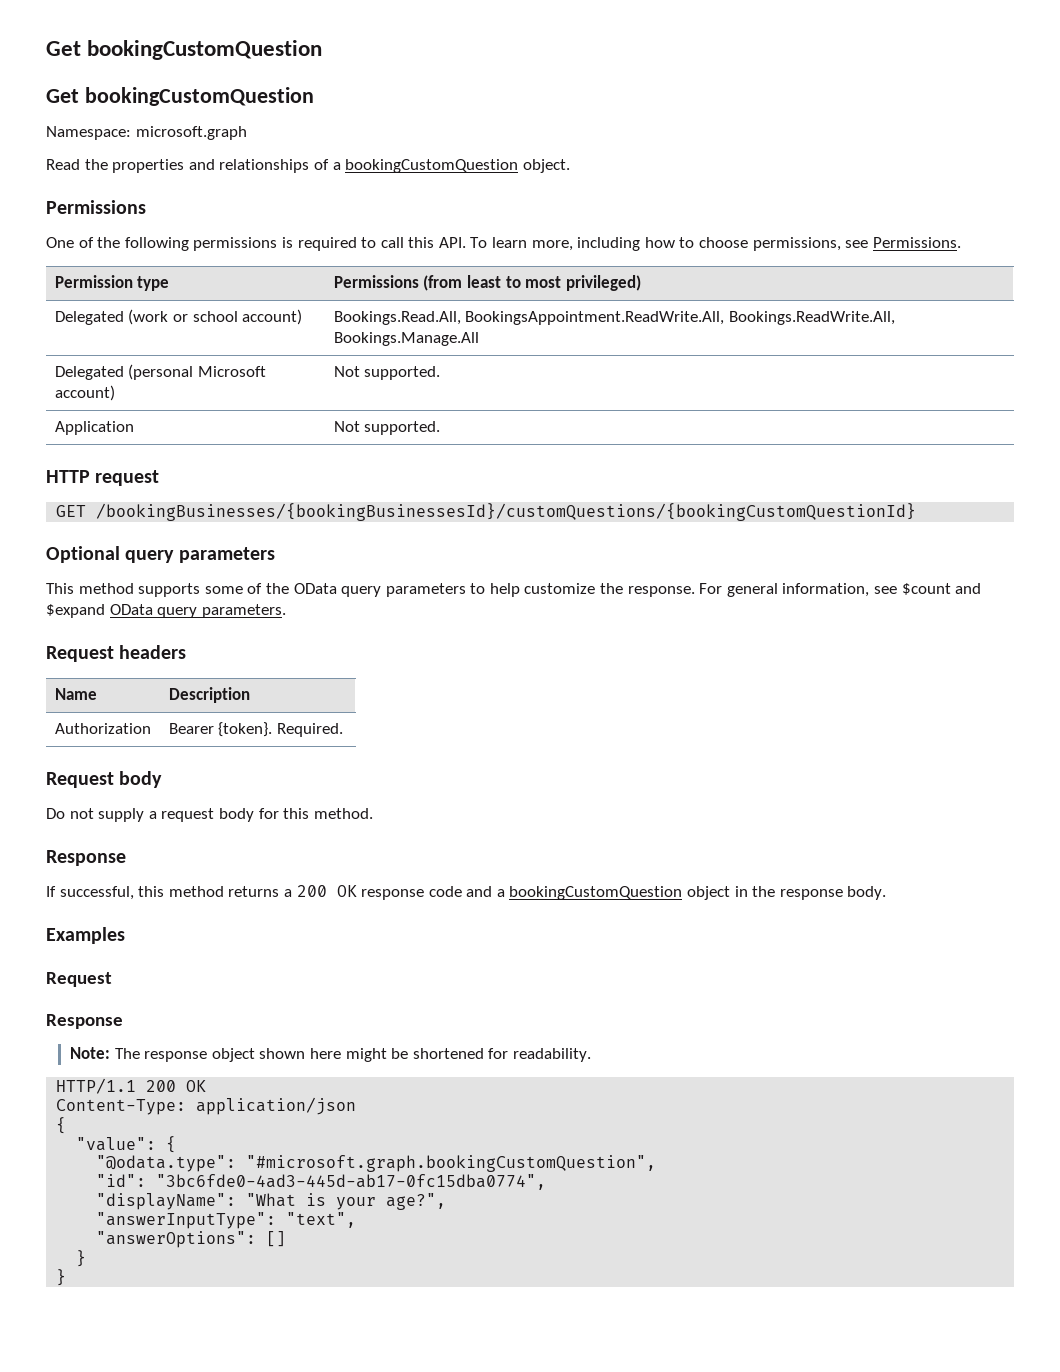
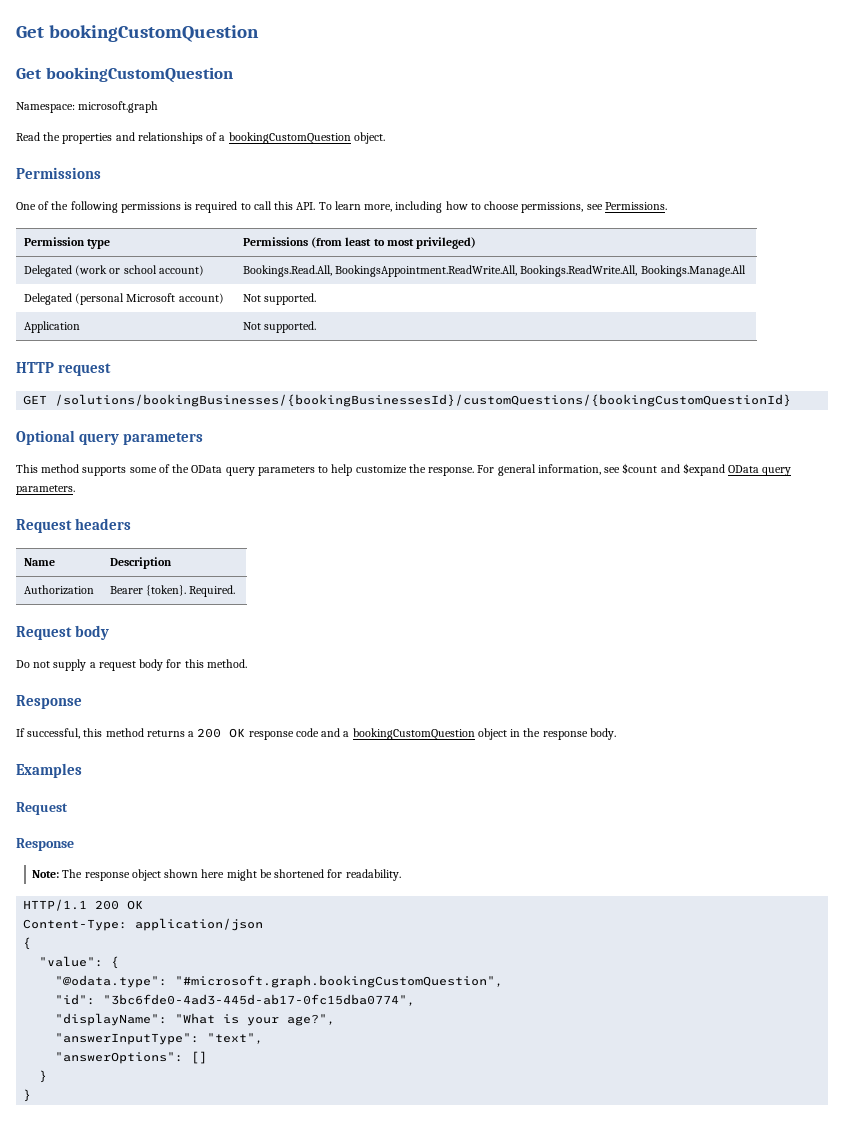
- GET /bookingBusinesses/{bookingBusinessesId}/customQuestions/{bookingCustomQuestionId}
+ GET /solutions/bookingBusinesses/{bookingBusinessesId}/customQuestions/{bookingCustomQuestionId}

